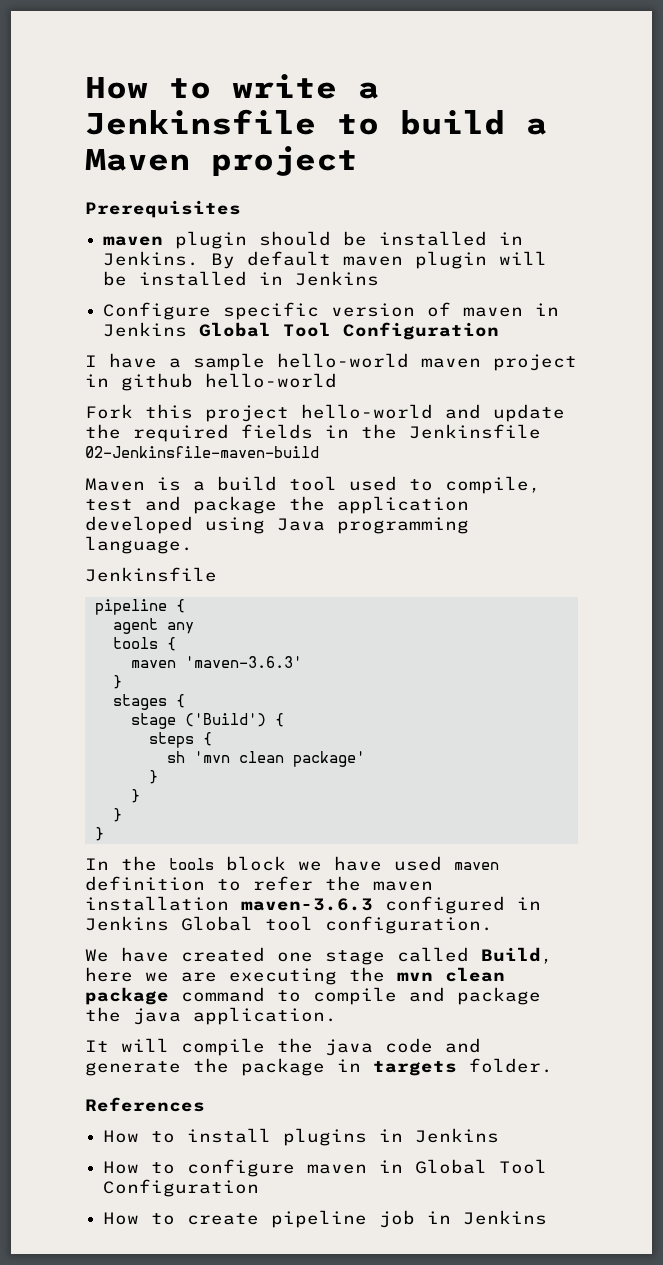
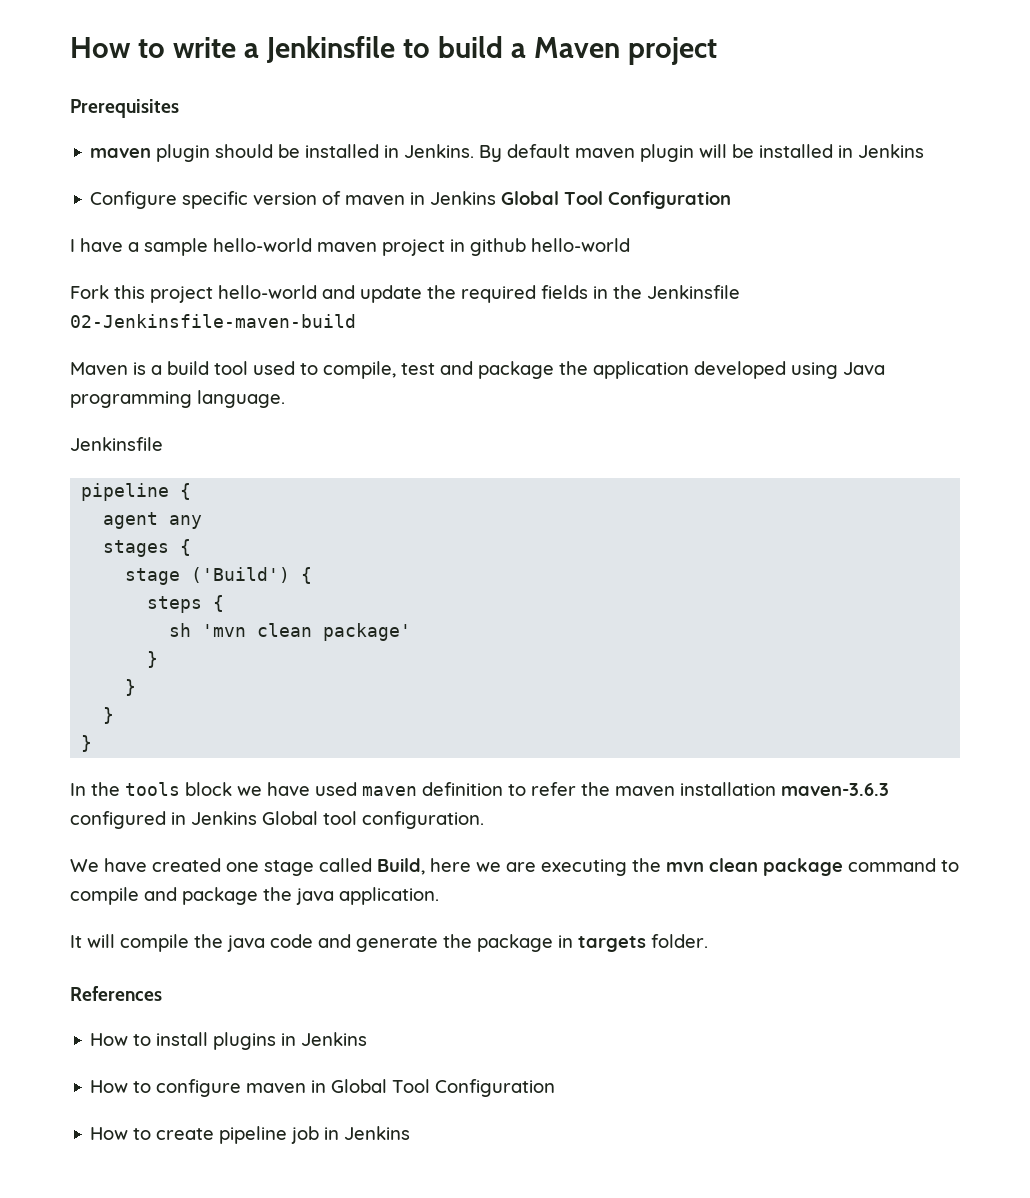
- tools {
- maven 'maven-3.6.3'
- }

